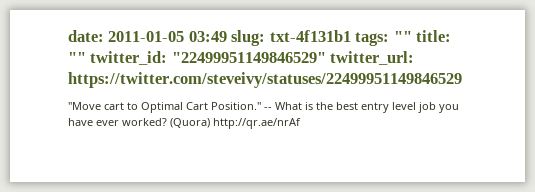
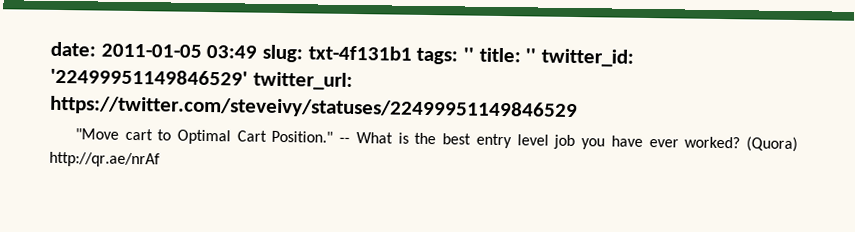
- date: 2011-01-05 03:49 slug: txt-4f131b1 tags: "" title: "" twitter_id: "22499951149846529" twitter_url: https://twitter.com/steveivy/statuses/22499951149846529
+ date: 2011-01-05 03:49 slug: txt-4f131b1 tags: '' title: '' twitter_id: '22499951149846529' twitter_url: https://twitter.com/steveivy/statuses/22499951149846529

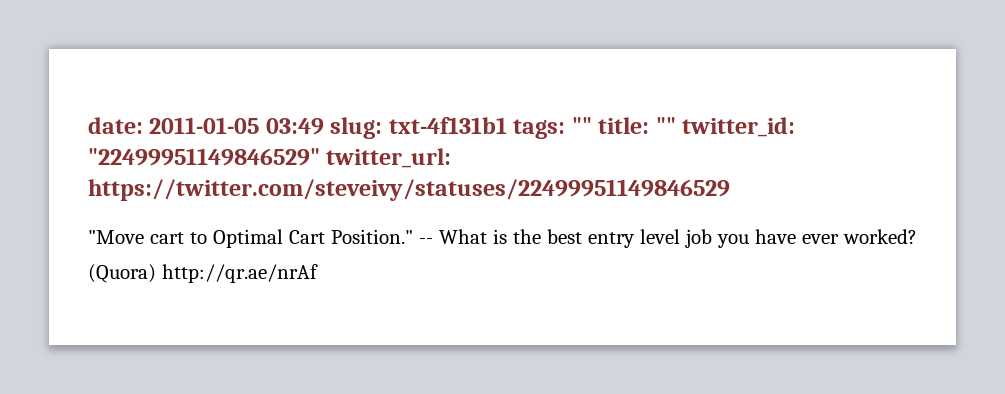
- date: 2011-01-05 03:49 slug: txt-4f131b1 tags: '' title: '' twitter_id: '22499951149846529' twitter_url: https://twitter.com/steveivy/statuses/22499951149846529
+ date: 2011-01-05 03:49 slug: txt-4f131b1 tags: "" title: "" twitter_id: "22499951149846529" twitter_url: https://twitter.com/steveivy/statuses/22499951149846529

